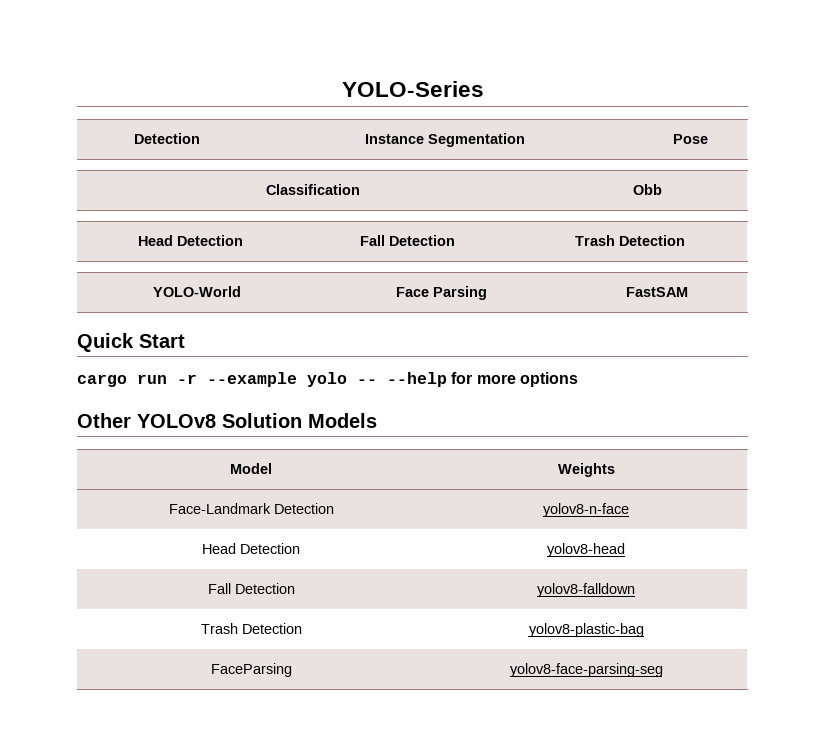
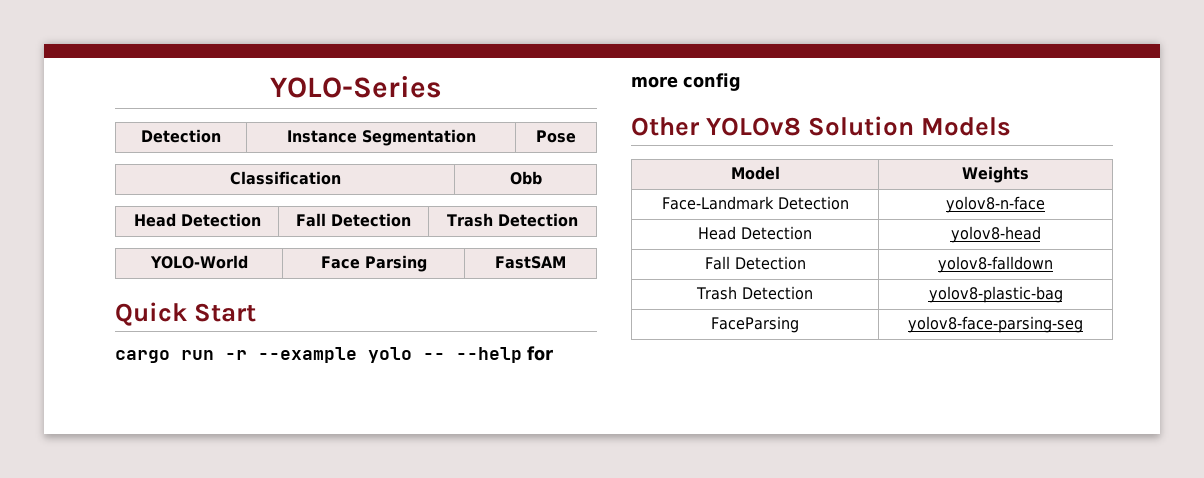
- cargo run -r --example yolo -- --help for more options
+ cargo run -r --example yolo -- --help for more config

